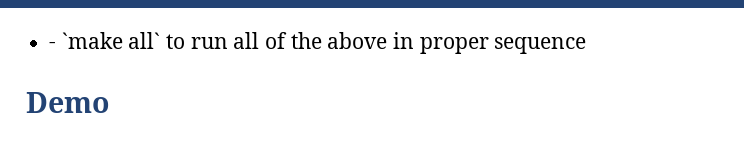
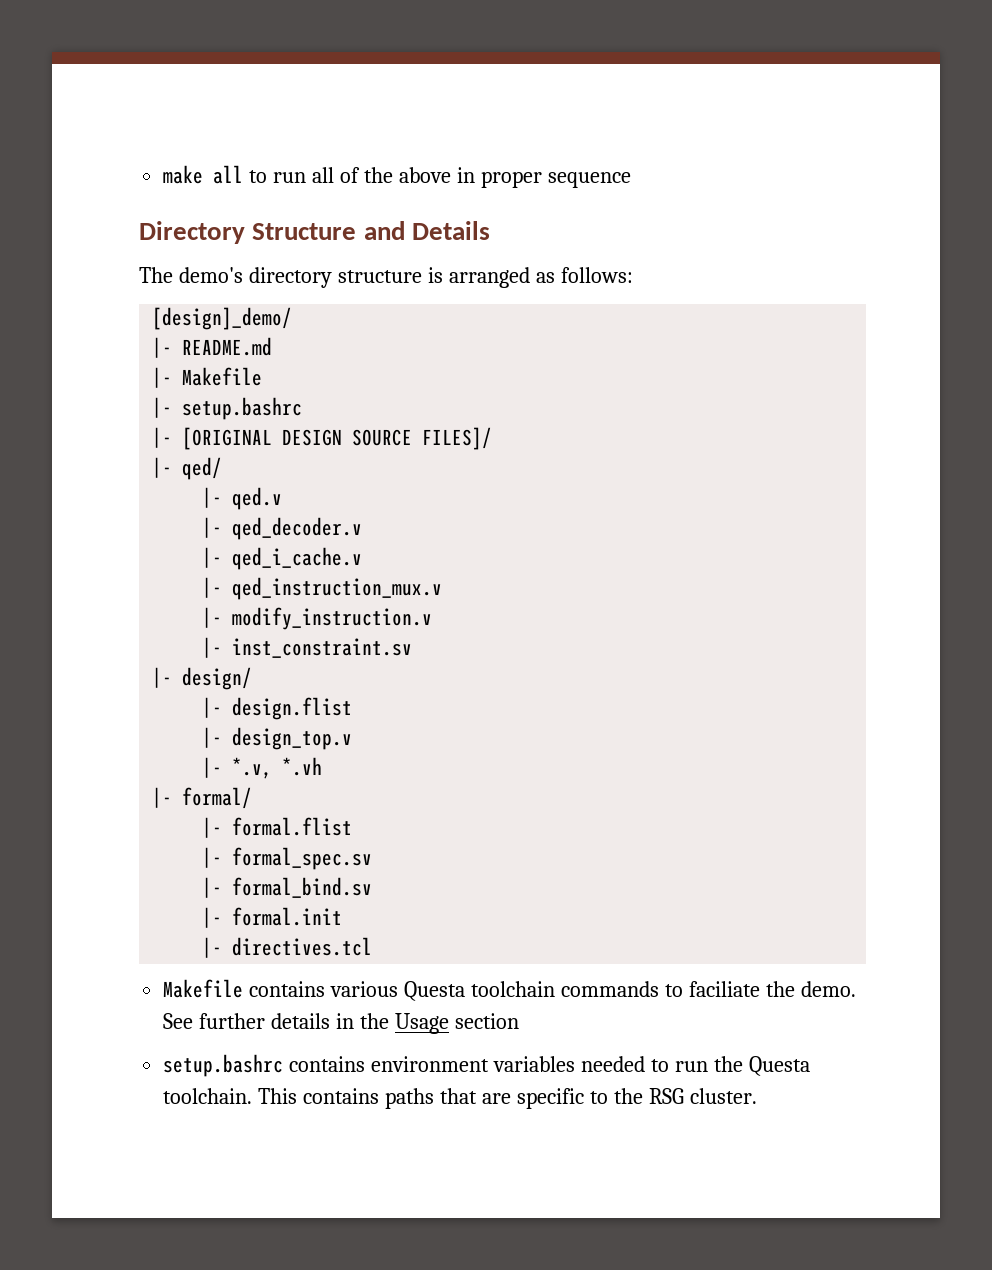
- - `make all` to run all of the above in proper sequence
+ make all to run all of the above in proper sequence
- Demo
+ Directory Structure and Details
+ The demo's directory structure is arranged as follows:
+ [design]_demo/
+ |- README.md
+ |- Makefile
+ |- setup.bashrc
+ |- [ORIGINAL DESIGN SOURCE FILES]/
+ |- qed/
+ |- qed.v
+ |- qed_decoder.v
+ |- qed_i_cache.v
+ |- qed_instruction_mux.v
+ |- modify_instruction.v
+ |- inst_constraint.sv
+ |- design/
+ |- design.flist
+ |- design_top.v
+ |- *.v, *.vh
+ |- formal/
+ |- formal.flist
+ |- formal_spec.sv
+ |- formal_bind.sv
+ |- formal.init
+ |- directives.tcl
+ Makefile contains various Questa toolchain commands to faciliate the demo. See further details in the Usage section
+ setup.bashrc contains environment variables needed to run the Questa toolchain. This contains paths that are specific to the RSG cluster.

